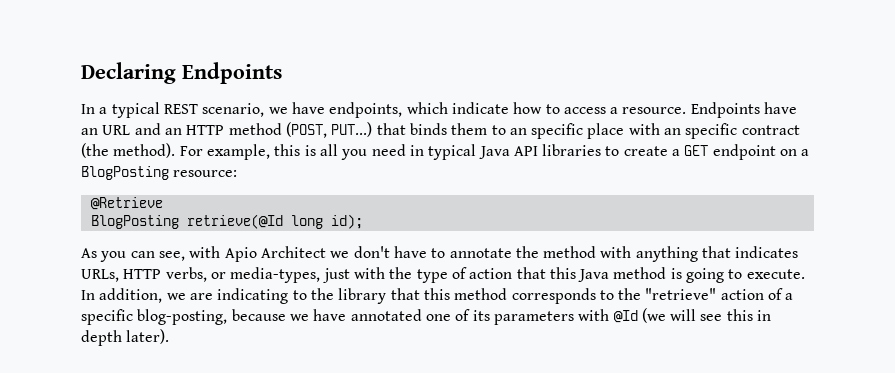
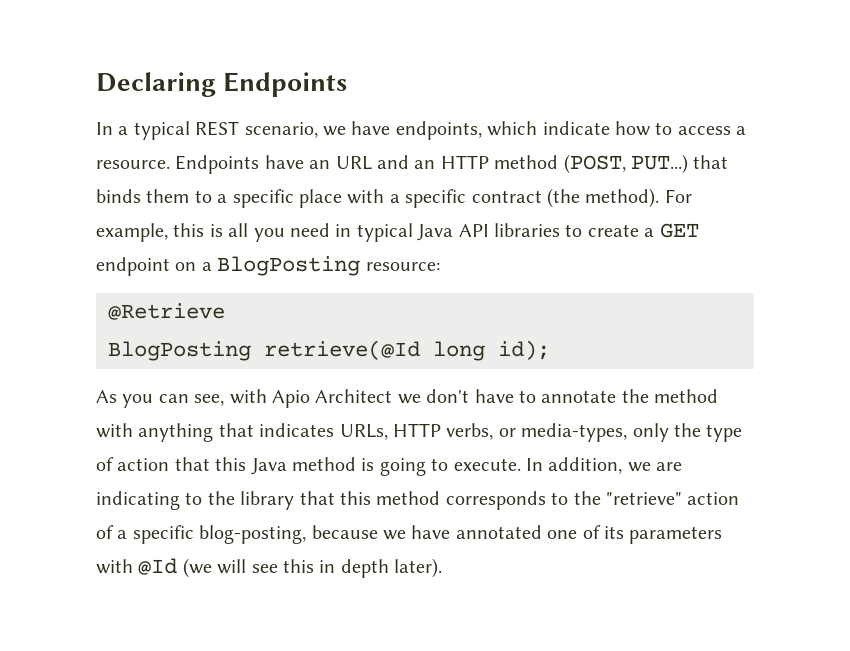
- Endpoints have an URL and an HTTP method (POST, PUT...) that binds them to an specific place with an specific contract (the method).
+ Endpoints have an URL and an HTTP method (POST, PUT...) that binds them to a specific place with a specific contract (the method).
- As you can see, with Apio Architect we don't have to annotate the method with anything that indicates URLs, HTTP verbs, or media-types, just with the type of action that this Java method is going to execute.
+ As you can see, with Apio Architect we don't have to annotate the method with anything that indicates URLs, HTTP verbs, or media-types, only the type of action that this Java method is going to execute.

